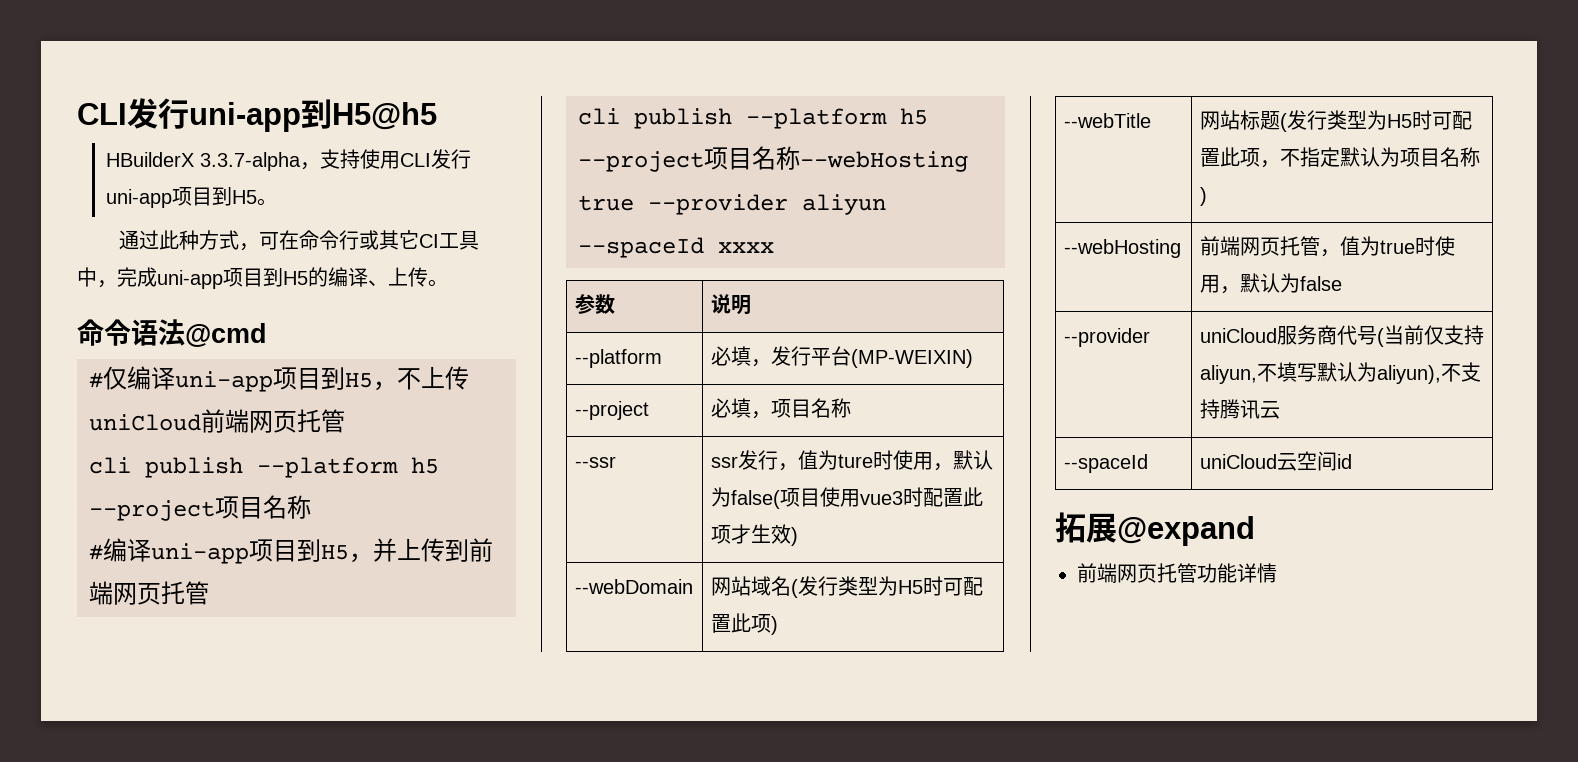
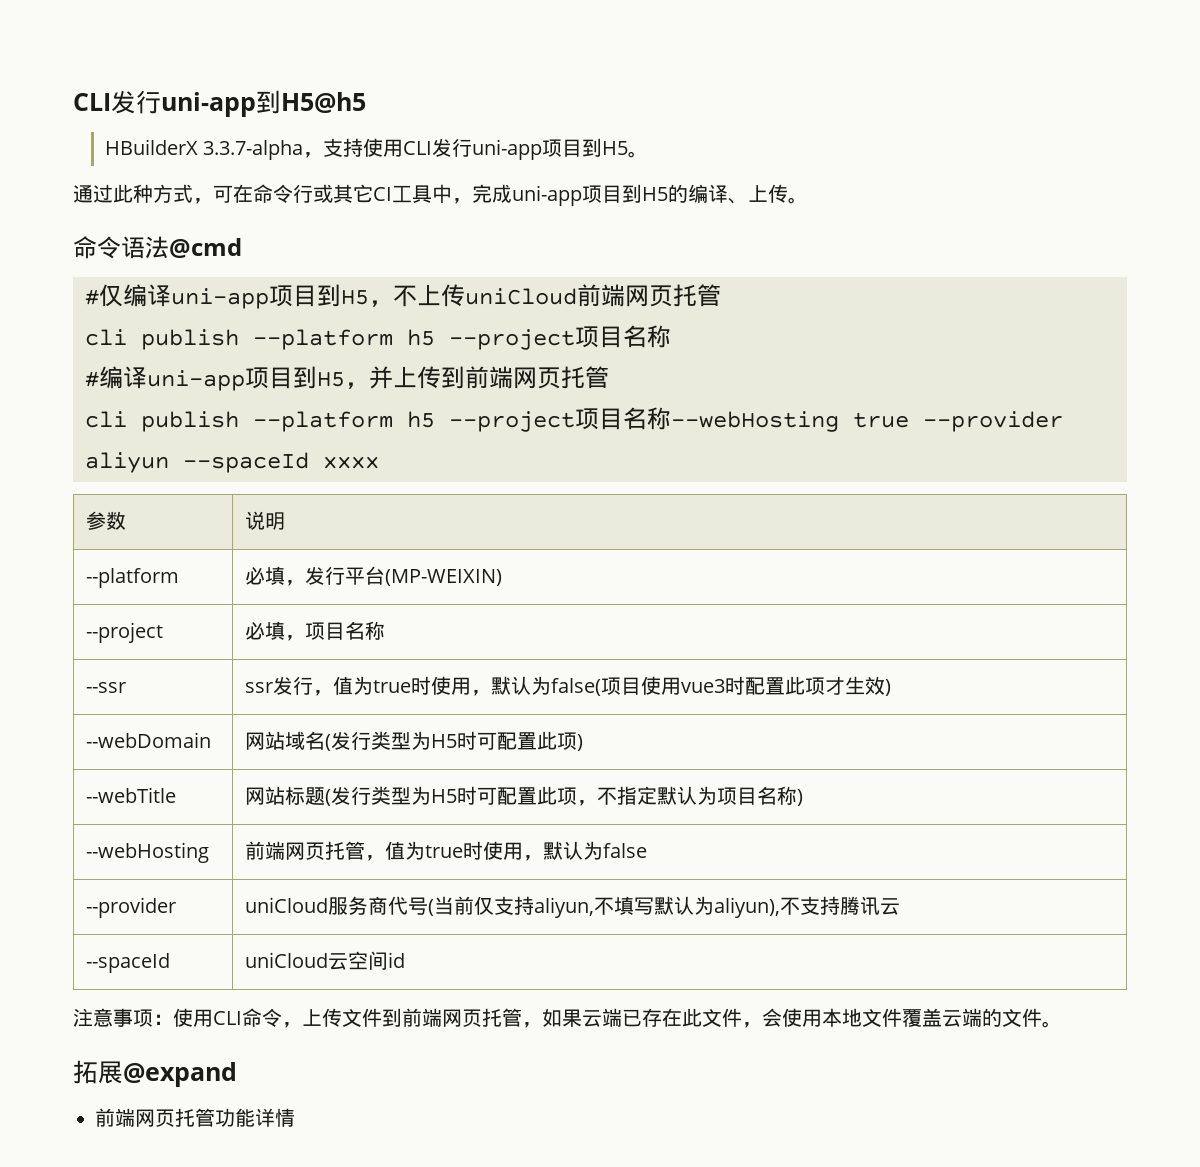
- --ssr | ssr发行，值为ture时使用，默认为false(项目使用vue3时配置此项才生效)
+ --ssr | ssr发行，值为true时使用，默认为false(项目使用vue3时配置此项才生效)
+ 注意事项：使用CLI命令，上传文件到前端网页托管，如果云端已存在此文件，会使用本地文件覆盖云端的文件。

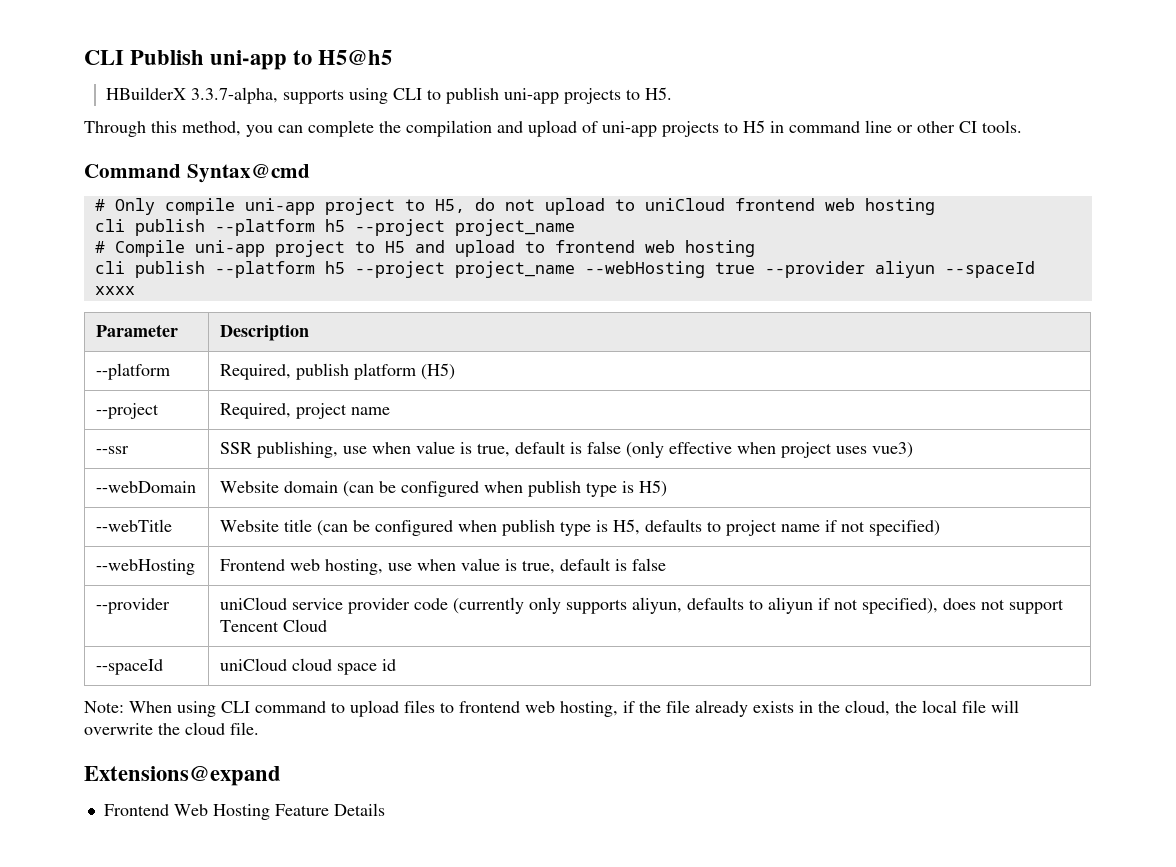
- CLI发行uni-app到H5@h5
+ CLI Publish uni-app to H5@h5
- HBuilderX 3.3.7-alpha，支持使用CLI发行uni-app项目到H5。
- 通过此种方式，可在命令行或其它CI工具中，完成uni-app项目到H5的编译、上传。
- 命令语法@cmd
- #仅编译uni-app项目到H5，不上传uniCloud前端网页托管
- cli publish --platform h5 --project项目名称
- #编译uni-app项目到H5，并上传到前端网页托管
- cli publish --platform h5 --project项目名称--webHosting true --provider aliyun --spaceId xxxx
+ HBuilderX 3.3.7-alpha, supports using CLI to publish uni-app projects to H5.
+ Through this method, you can complete the compilation and upload of uni-app projects to H5 in command line or other CI tools.
+ Command Syntax@cmd
+ # Only compile uni-app project to H5, do not upload to uniCloud frontend web hosting
+ cli publish --platform h5 --project project_name
+ # Compile uni-app project to H5 and upload to frontend web hosting
+ cli publish --platform h5 --project project_name --webHosting true --provider aliyun --spaceId xxxx
- 参数 | 说明
+ Parameter | Description
- --platform | 必填，发行平台(MP-WEIXIN)
- --project | 必填，项目名称
- --ssr | ssr发行，值为true时使用，默认为false(项目使用vue3时配置此项才生效)
- --webDomain | 网站域名(发行类型为H5时可配置此项)
- --webTitle | 网站标题(发行类型为H5时可配置此项，不指定默认为项目名称)
- --webHosting | 前端网页托管，值为true时使用，默认为false
- --provider | uniCloud服务商代号(当前仅支持aliyun,不填写默认为aliyun),不支持腾讯云
+ --platform | Required, publish platform (H5)
+ --project | Required, project name
+ --ssr | SSR publishing, use when value is true, default is false (only effective when project uses vue3)
+ --webDomain | Website domain (can be configured when publish type is H5)
+ --webTitle | Website title (can be configured when publish type is H5, defaults to project name if not specified)
+ --webHosting | Frontend web hosting, use when value is true, default is false
+ --provider | uniCloud service provider code (currently only supports aliyun, defaults to aliyun if not specified), does not support Tencent Cloud
- --spaceId | uniCloud云空间id
+ --spaceId | uniCloud cloud space id
- 注意事项：使用CLI命令，上传文件到前端网页托管，如果云端已存在此文件，会使用本地文件覆盖云端的文件。
- 拓展@expand
- 前端网页托管功能详情
+ Note: When using CLI command to upload files to frontend web hosting, if the file already exists in the cloud, the local file will overwrite the cloud file.
+ Extensions@expand
+ Frontend Web Hosting Feature Details

